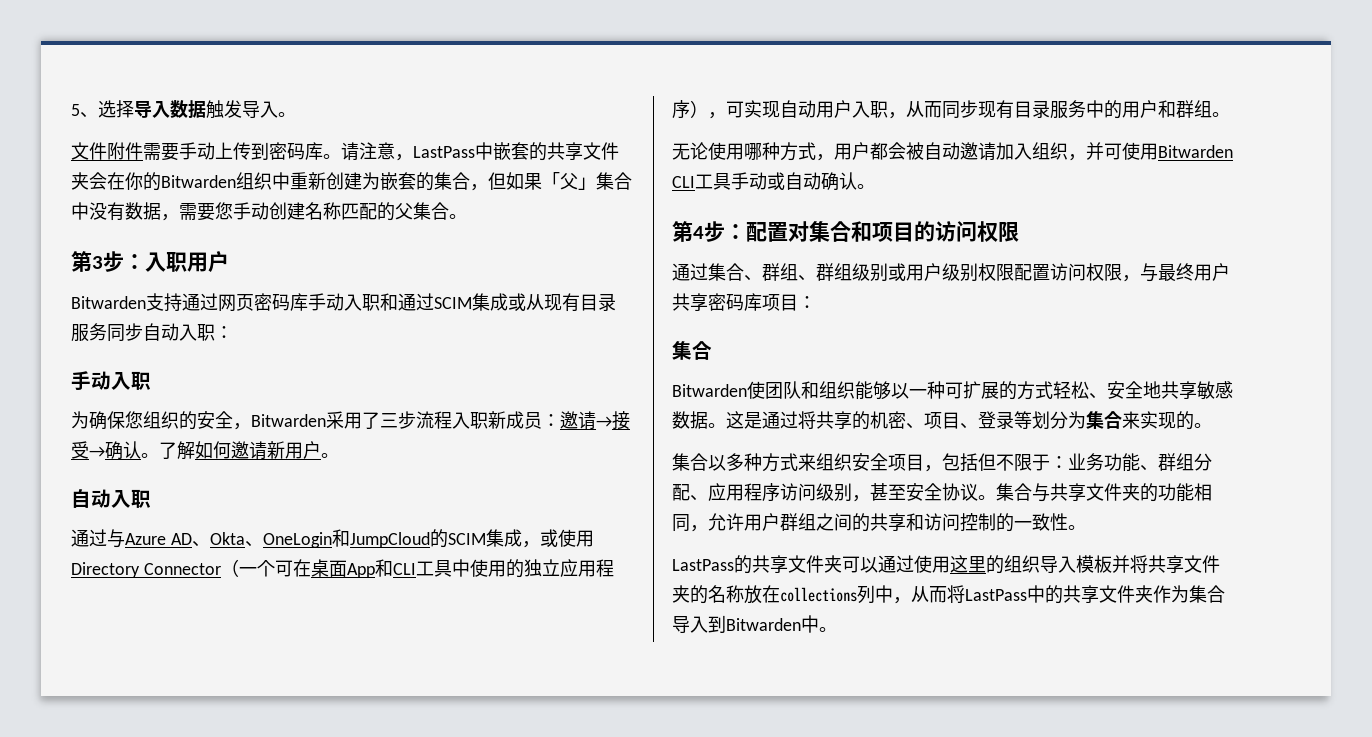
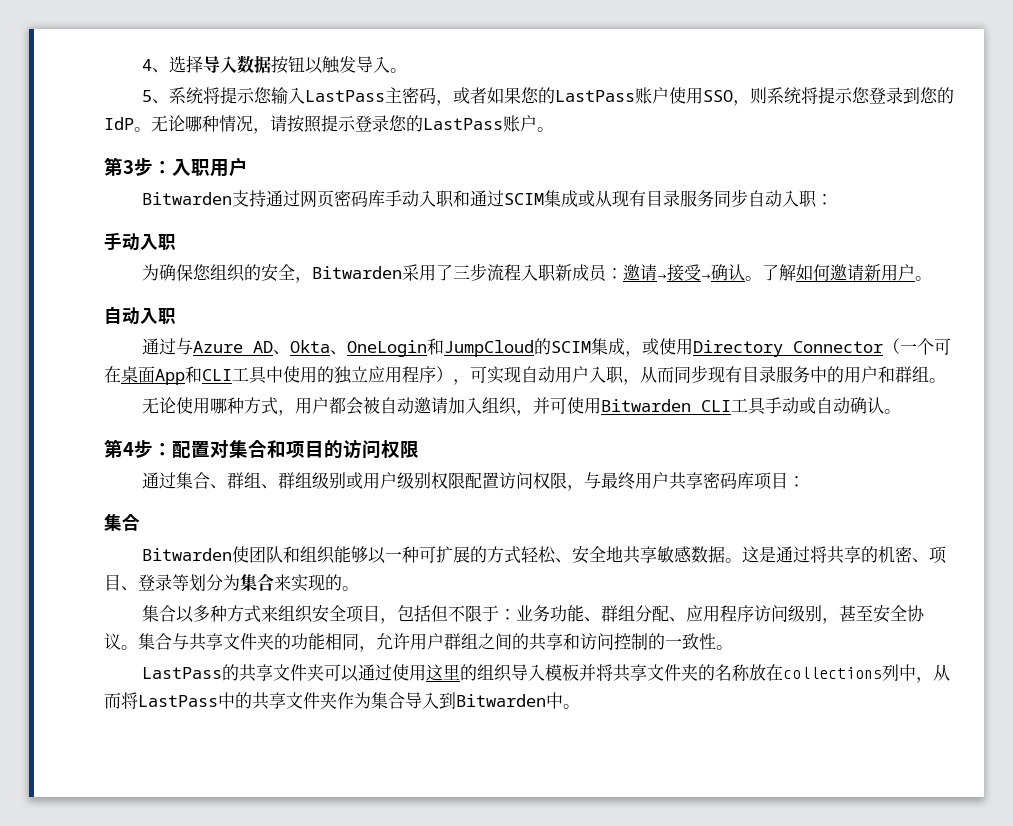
- 5、选择导入数据触发导入。
+ 4、选择导入数据按钮以触发导入。
- 文件附件需要手动上传到密码库。请注意，LastPass中嵌套的共享文件夹会在你的Bitwarden组织中重新创建为嵌套的集合，但如果「父」集合中没有数据，需要您手动创建名称匹配的父集合。
+ 5、系统将提示您输入LastPass主密码，或者如果您的LastPass账户使用SSO，则系统将提示您登录到您的IdP。无论哪种情况，请按照提示登录您的LastPass账户。

